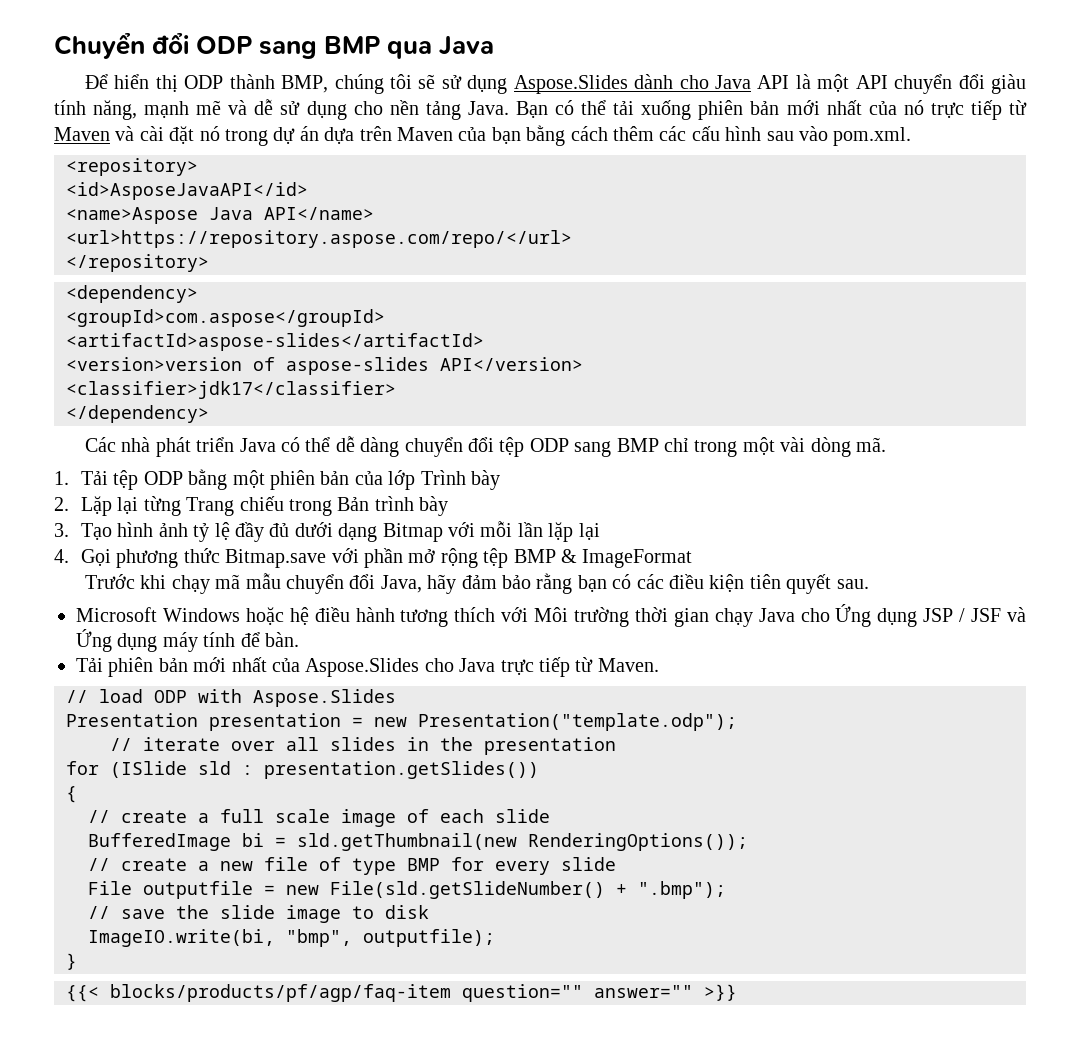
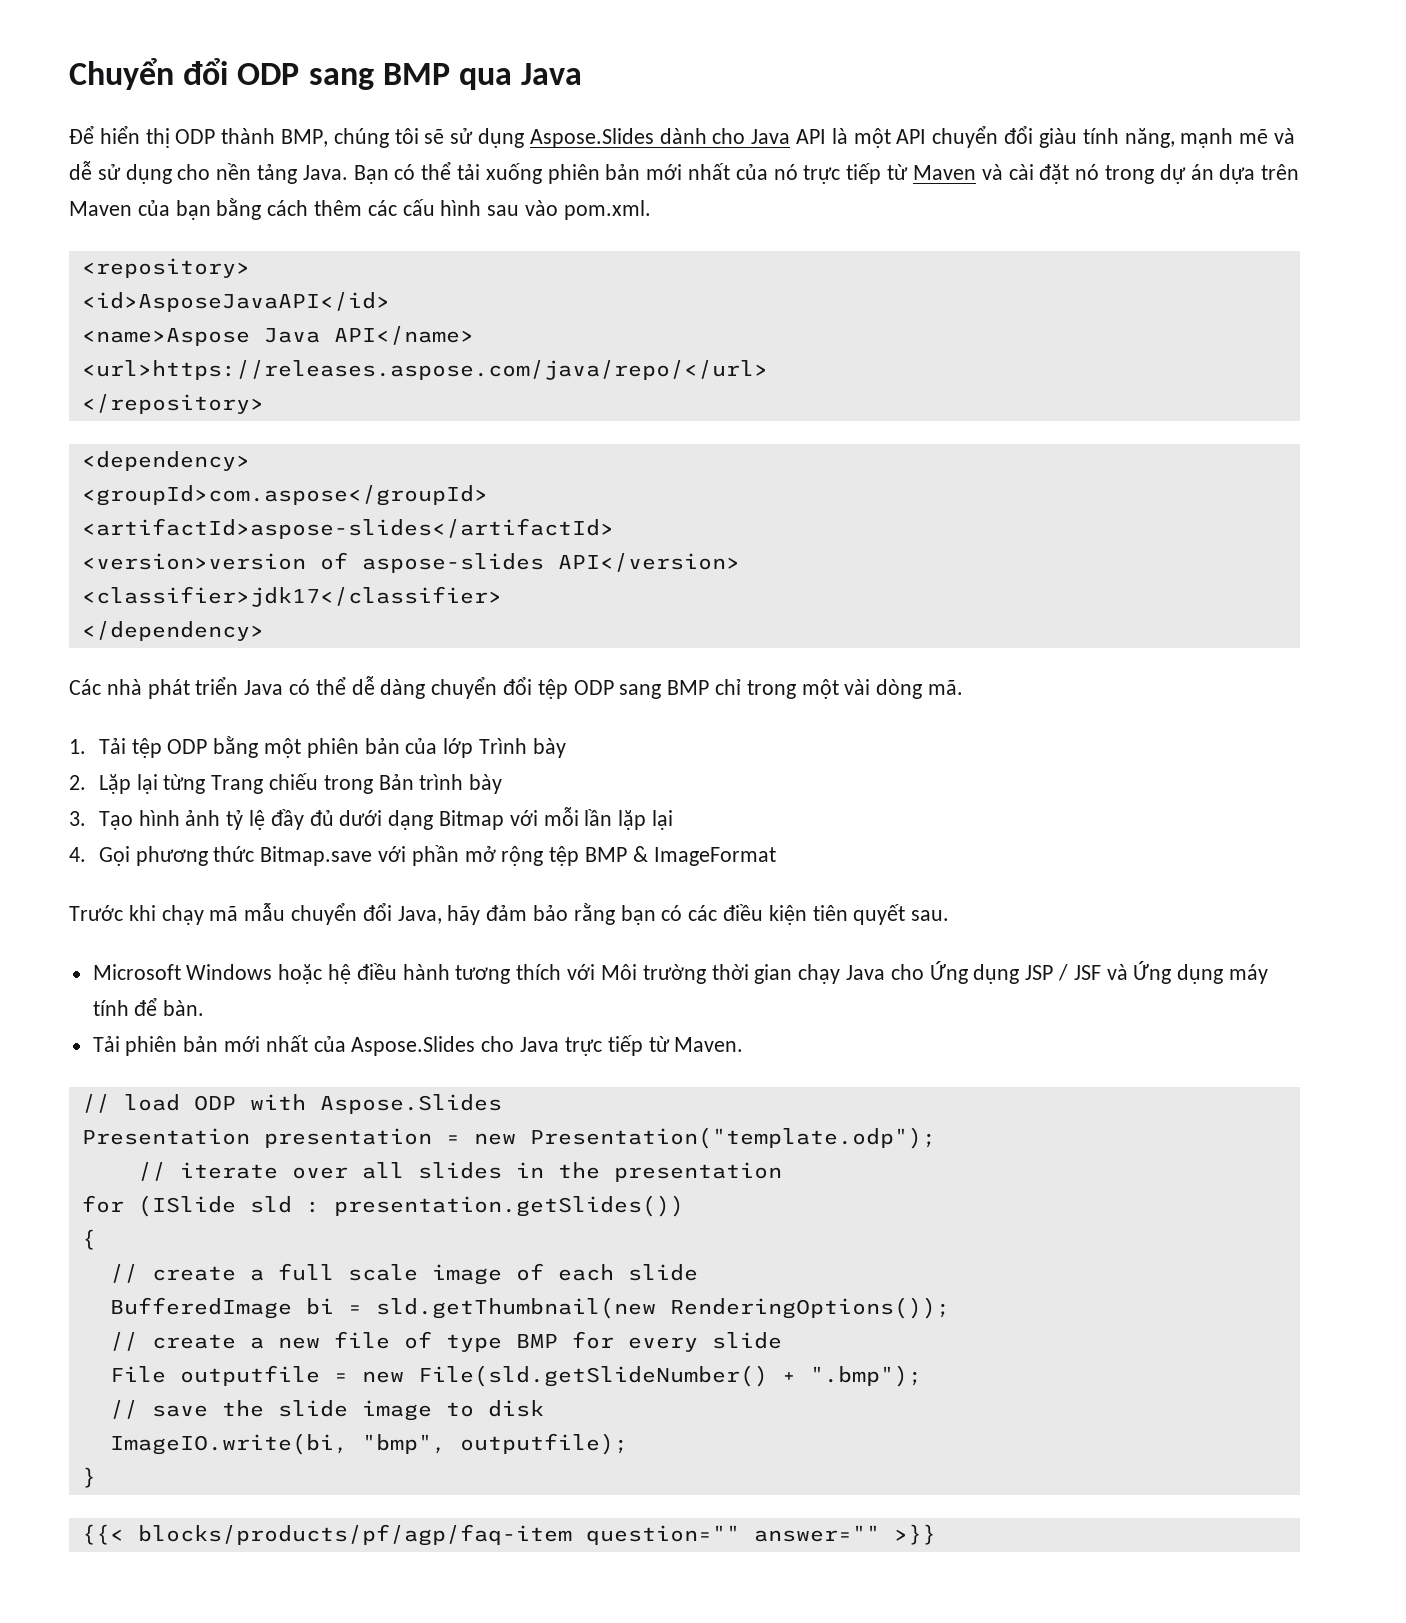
- <url>https://repository.aspose.com/repo/</url>
+ <url>https://releases.aspose.com/java/repo/</url>

